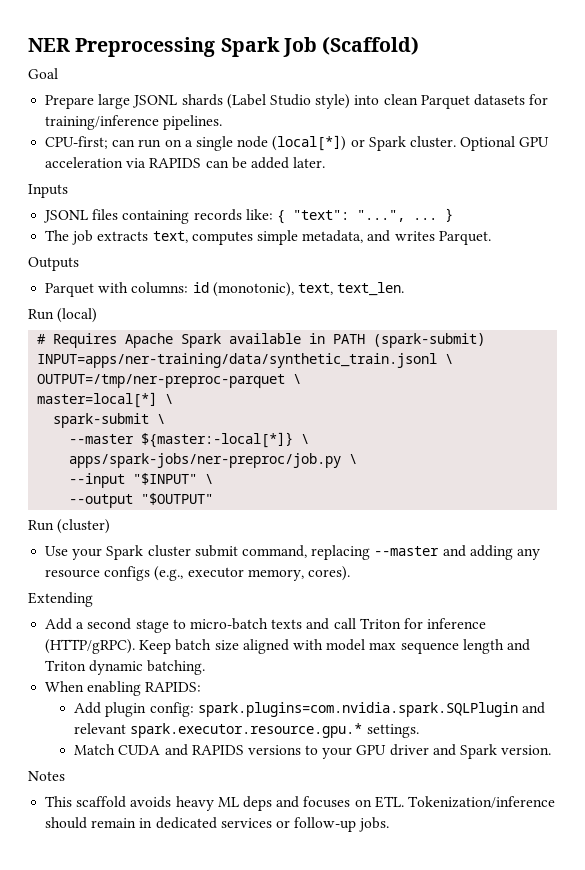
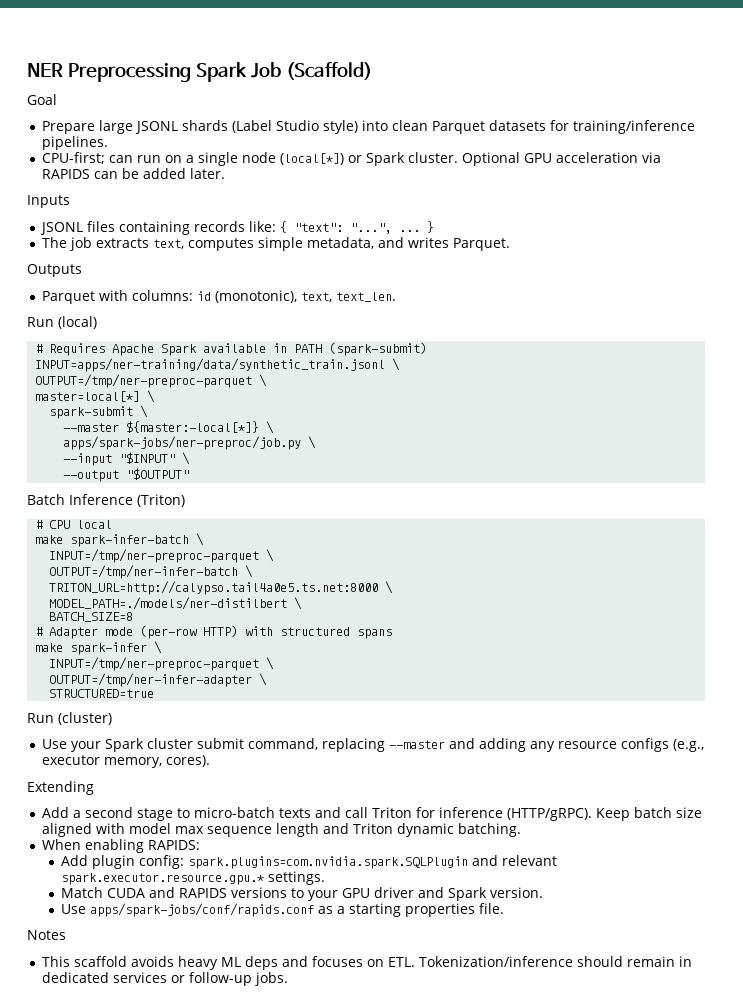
+ Batch Inference (Triton)
+ # CPU local
+ make spark-infer-batch \
+ INPUT=/tmp/ner-preproc-parquet \
+ OUTPUT=/tmp/ner-infer-batch \
+ TRITON_URL=http://calypso.tail4a0e5.ts.net:8000 \
+ MODEL_PATH=./models/ner-distilbert \
+ BATCH_SIZE=8
+ # Adapter mode (per-row HTTP) with structured spans
+ make spark-infer \
+ INPUT=/tmp/ner-preproc-parquet \
+ OUTPUT=/tmp/ner-infer-adapter \
+ STRUCTURED=true
+ Use apps/spark-jobs/conf/rapids.conf as a starting properties file.

